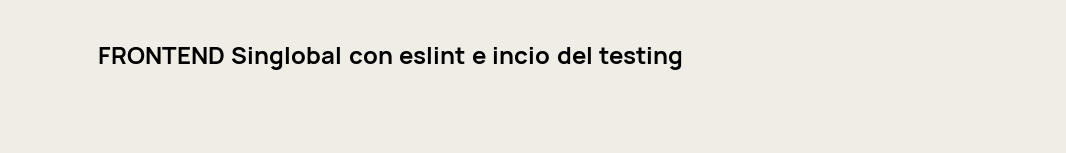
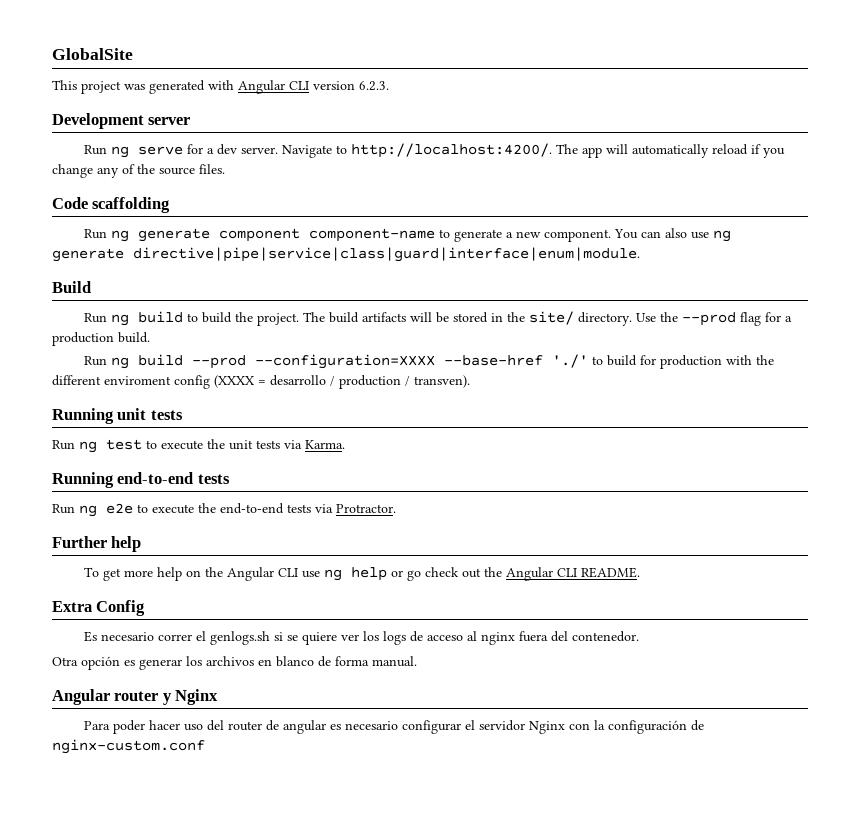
- FRONTEND Singlobal con eslint e incio del testing
+ GlobalSite
+ This project was generated with Angular CLI version 6.2.3.
+ Development server
+ Run ng serve for a dev server. Navigate to http://localhost:4200/. The app will automatically reload if you change any of the source files.
+ Code scaffolding
+ Run ng generate component component-name to generate a new component. You can also use ng generate directive|pipe|service|class|guard|interface|enum|module.
+ Build
+ Run ng build to build the project. The build artifacts will be stored in the site/ directory. Use the --prod flag for a production build.
+ Run ng build --prod --configuration=XXXX --base-href './' to build for production with the different enviroment config (XXXX = desarrollo / production / transven).
+ Running unit tests
+ Run ng test to execute the unit tests via Karma.
+ Running end-to-end tests
+ Run ng e2e to execute the end-to-end tests via Protractor.
+ Further help
+ To get more help on the Angular CLI use ng help or go check out the Angular CLI README.
+ Extra Config
+ Es necesario correr el genlogs.sh si se quiere ver los logs de acceso al nginx fuera del contenedor.
+ Otra opción es generar los archivos en blanco de forma manual.
+ Angular router y Nginx
+ Para poder hacer uso del router de angular es necesario configurar el servidor Nginx con la configuración de nginx-custom.conf

